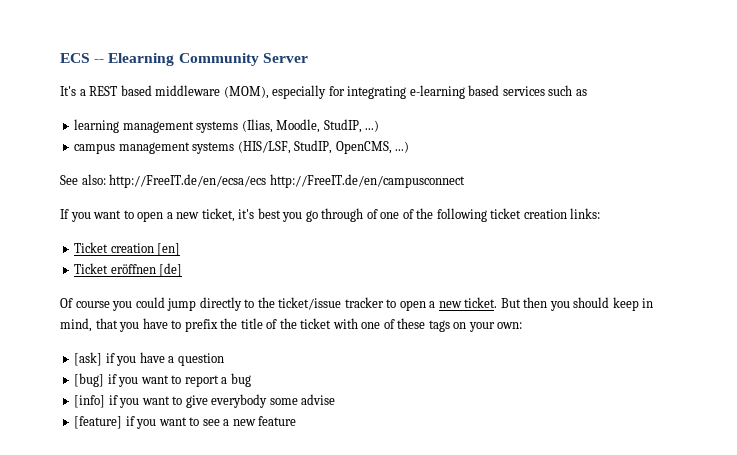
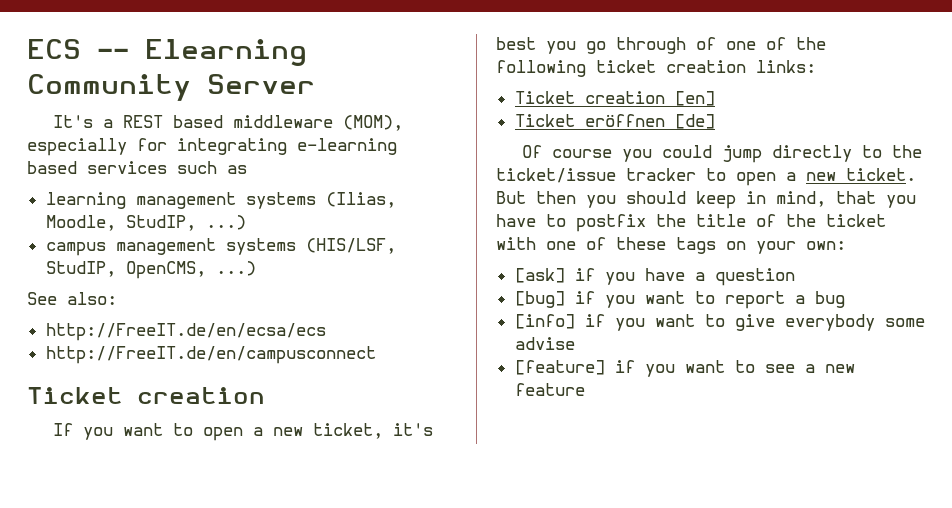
- See also: http://FreeIT.de/en/ecsa/ecs http://FreeIT.de/en/campusconnect
+ See also:
+ http://FreeIT.de/en/ecsa/ecs
+ http://FreeIT.de/en/campusconnect
+ Ticket creation
- But then you should keep in mind, that you have to prefix the title of the ticket with one of these tags on your own:
+ But then you should keep in mind, that you have to postfix the title of the ticket with one of these tags on your own:

